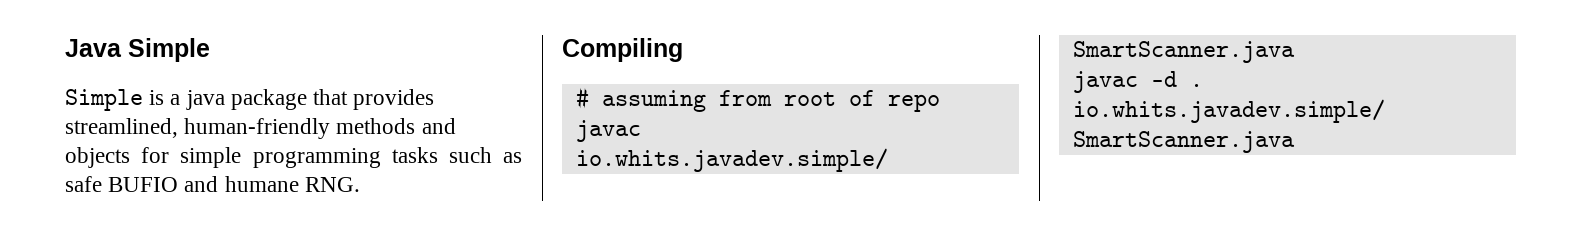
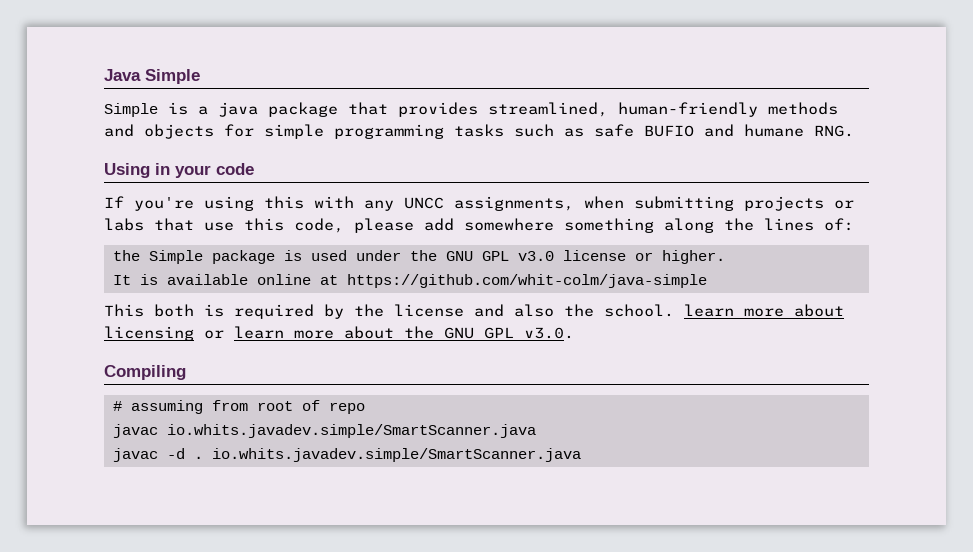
+ Using in your code
+ If you're using this with any UNCC assignments, when submitting projects or labs that use this code, please add somewhere something along the lines of:
+ the Simple package is used under the GNU GPL v3.0 license or higher.
+ It is available online at https://github.com/whit-colm/java-simple
+ This both is required by the license and also the school. learn more about licensing or learn more about the GNU GPL v3.0.

